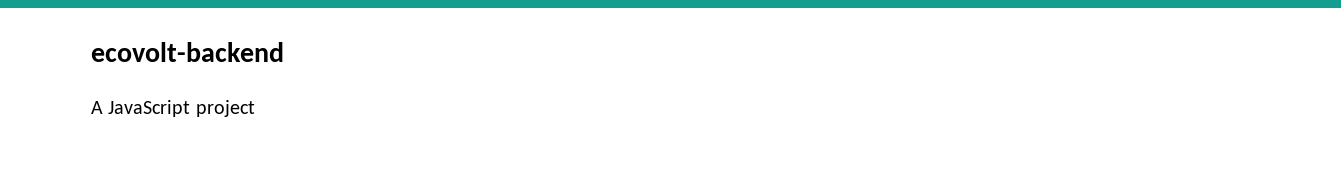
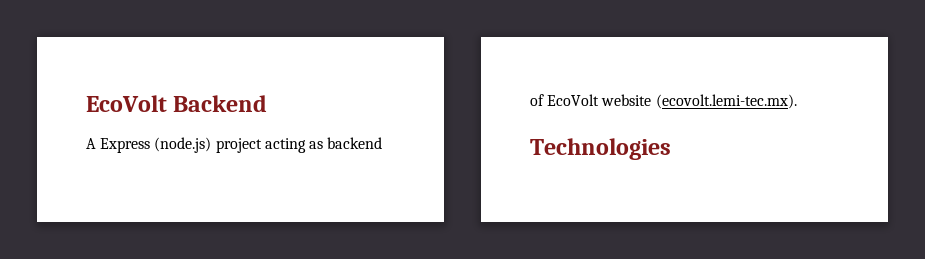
- ecovolt-backend
+ EcoVolt Backend
- A JavaScript project
+ A Express (node.js) project acting as backend of EcoVolt website (ecovolt.lemi-tec.mx).
+ Technologies

